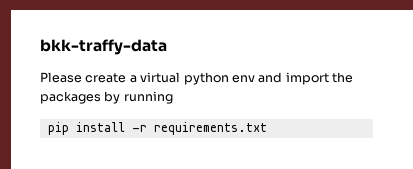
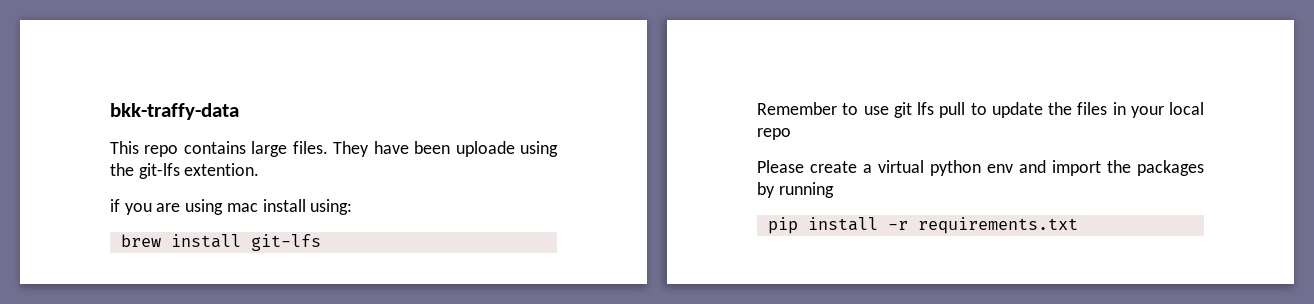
+ This repo contains large files. They have been uploade using the git-lfs extention.
+ if you are using mac install using:
+ brew install git-lfs
+ Remember to use git lfs pull to update the files in your local repo

